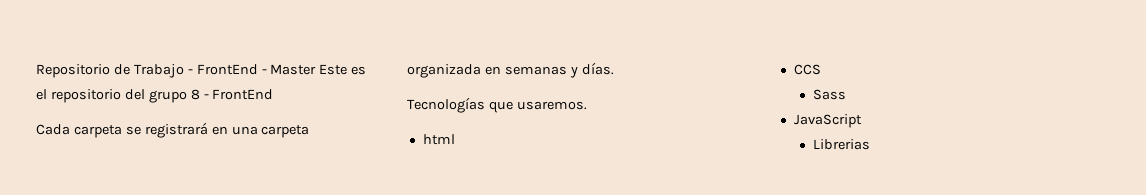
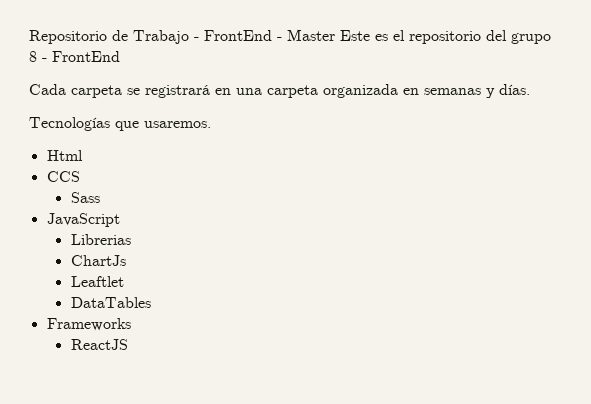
- html
+ Html
+ ChartJs
+ Leaftlet
+ DataTables
+ Frameworks
+ ReactJS

